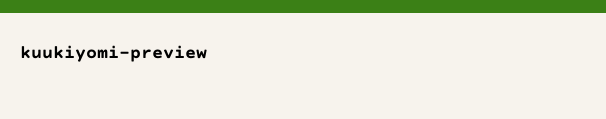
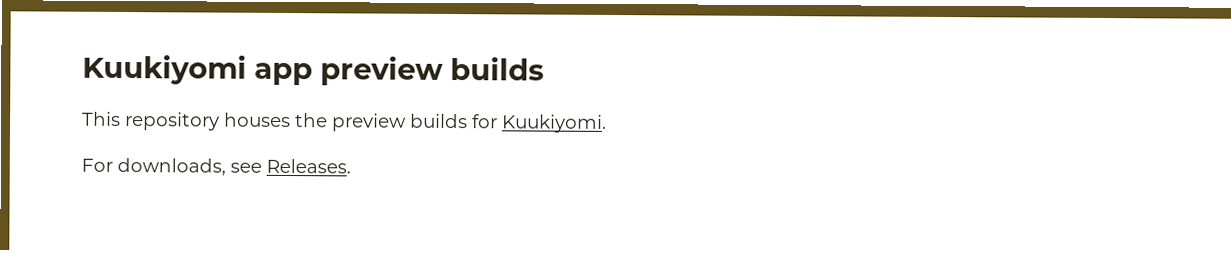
- kuukiyomi-preview
+ Kuukiyomi app preview builds
+ This repository houses the preview builds for Kuukiyomi.
+ For downloads, see Releases.

